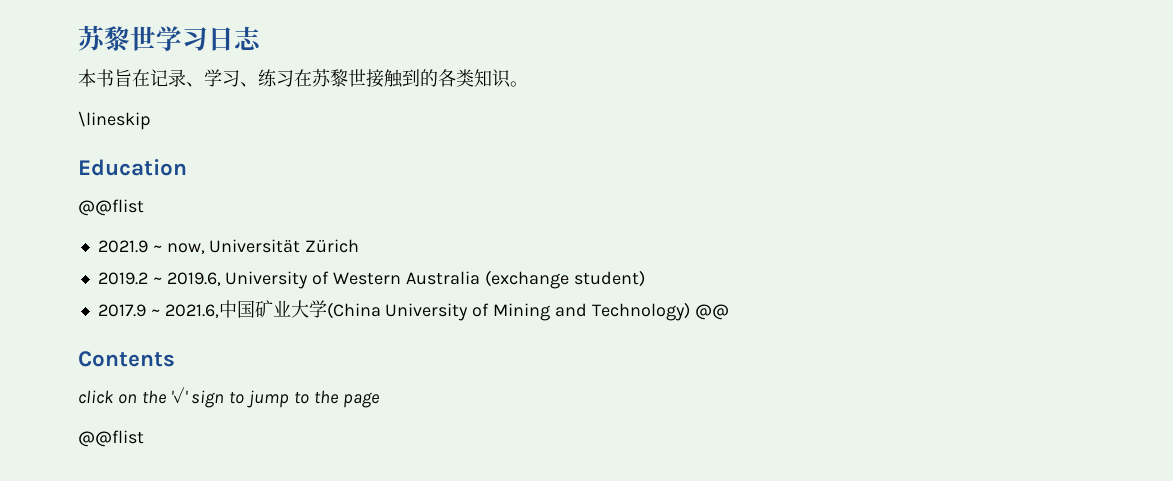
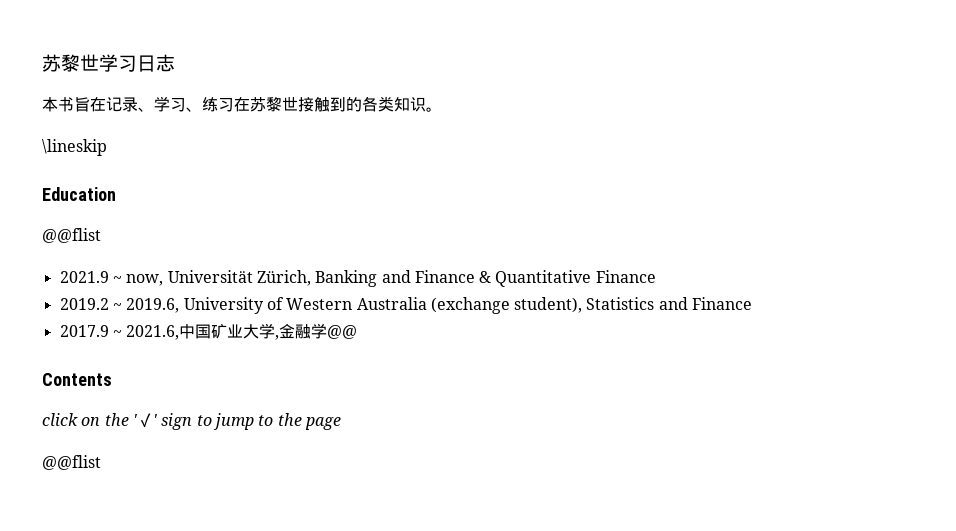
- 2021.9 ~ now, Universität Zürich
+ 2021.9 ~ now, Universität Zürich, Banking and Finance & Quantitative Finance
- 2019.2 ~ 2019.6, University of Western Australia (exchange student)
+ 2019.2 ~ 2019.6, University of Western Australia (exchange student), Statistics and Finance
- 2017.9 ~ 2021.6,中国矿业大学(China University of Mining and Technology) @@
+ 2017.9 ~ 2021.6,中国矿业大学,金融学@@

